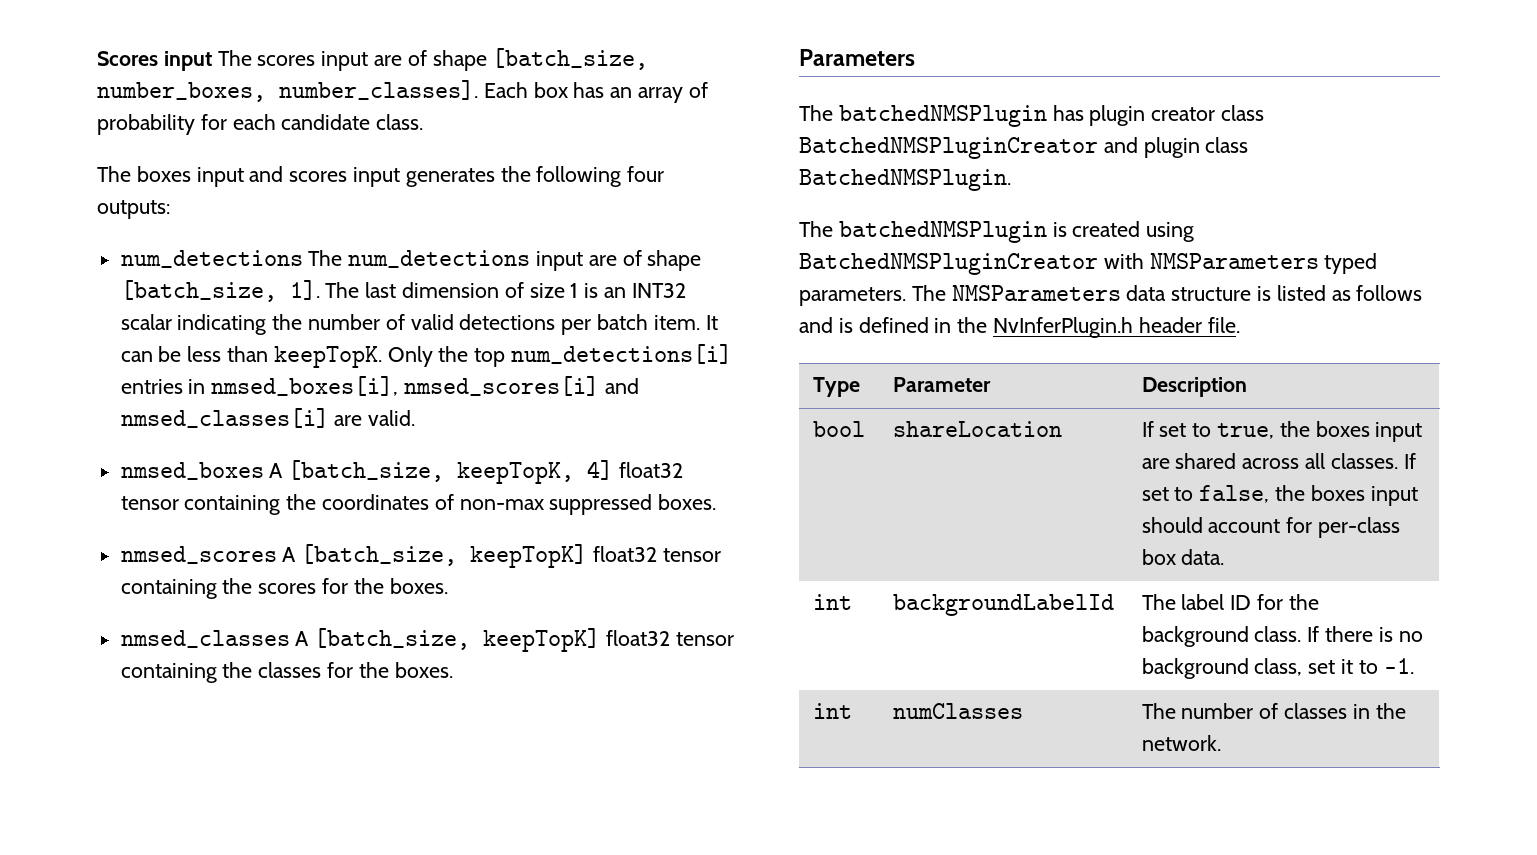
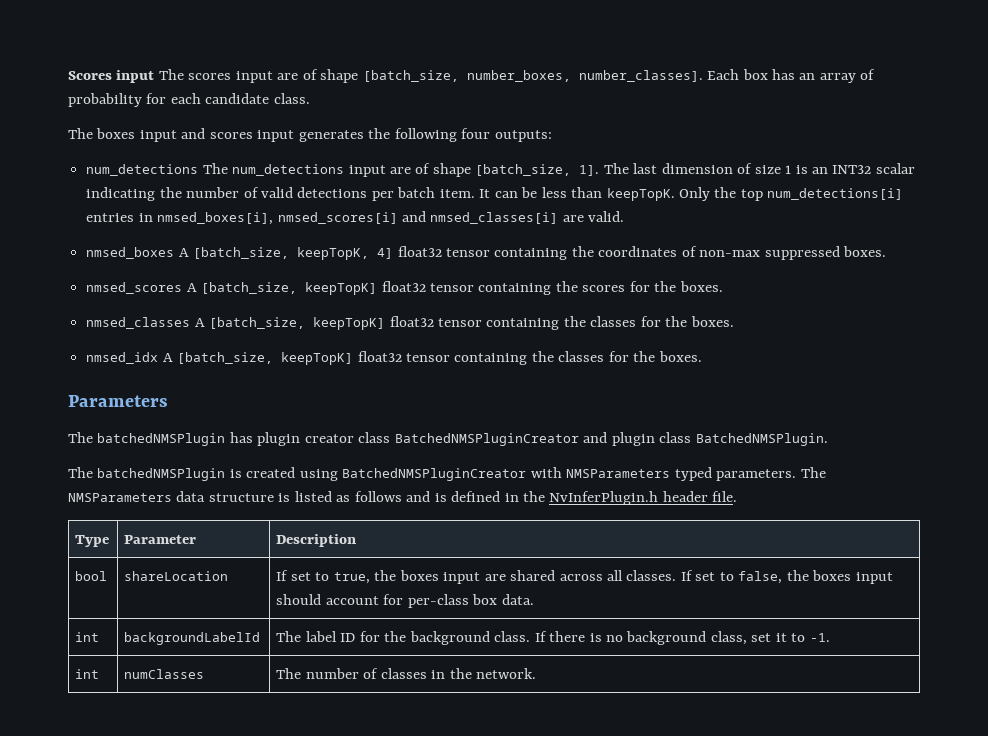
+ nmsed_idx A [batch_size, keepTopK] float32 tensor containing the classes for the boxes.

